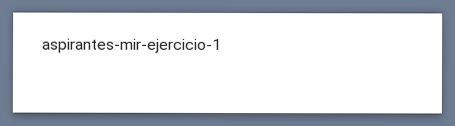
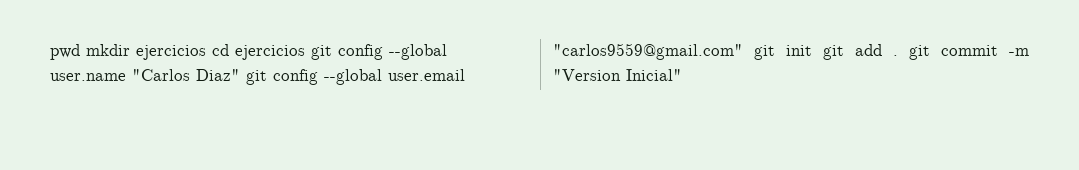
- aspirantes-mir-ejercicio-1
+ pwd mkdir ejercicios cd ejercicios git config --global user.name "Carlos Diaz" git config --global user.email "carlos9559@gmail.com" git init git add . git commit -m "Version Inicial"

